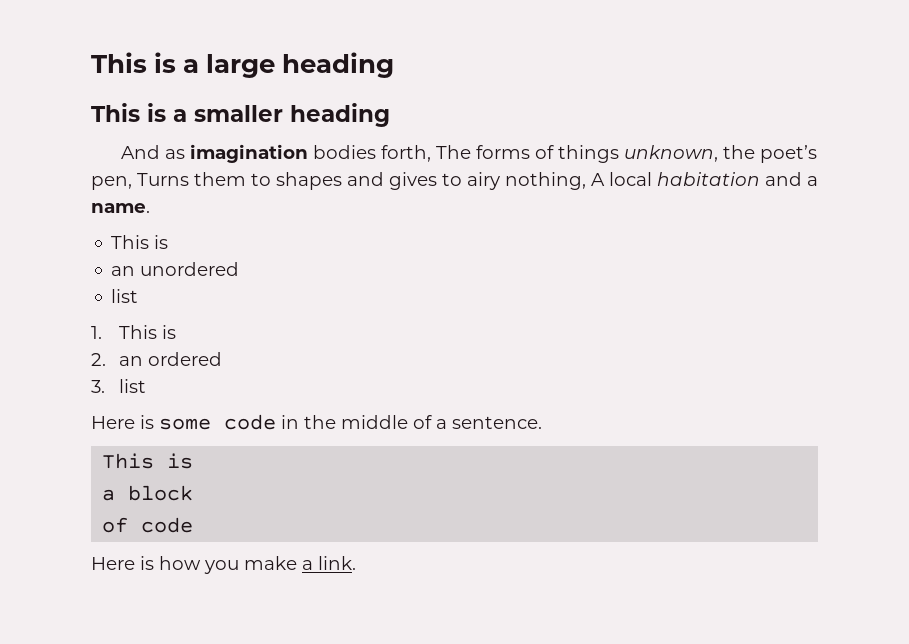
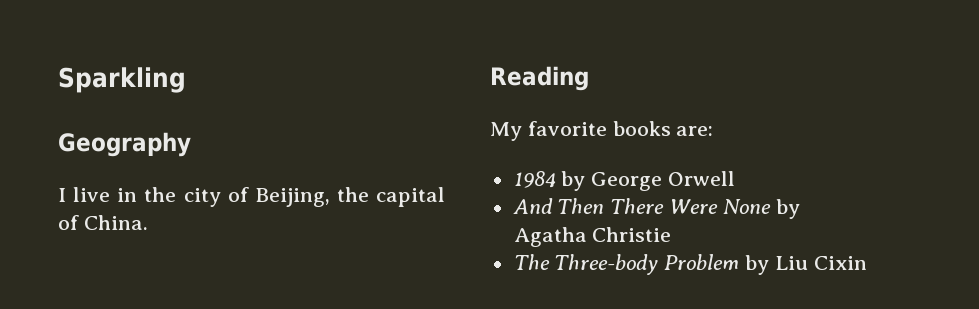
- This is a large heading
- This is a smaller heading
- And as imagination bodies forth, The forms of things unknown, the poet’s pen, Turns them to shapes and gives to airy nothing, A local habitation and a name.
- This is
- an unordered
- list
- 1. This is
- 2. an ordered
- 3. list
- Here is some code in the middle of a sentence.
- This is
- a block
- of code
- Here is how you make a link.
+ Sparkling
+ Geography
+ I live in the city of Beijing, the capital of China.
+ Reading
+ My favorite books are:
+ 1984 by George Orwell
+ And Then There Were None by Agatha Christie
+ The Three-body Problem by Liu Cixin

